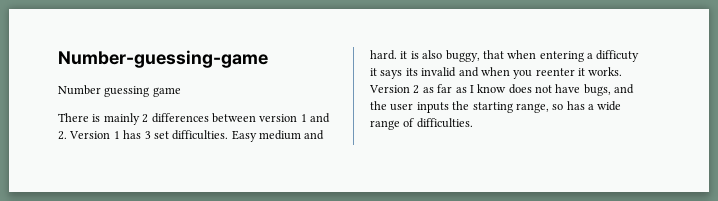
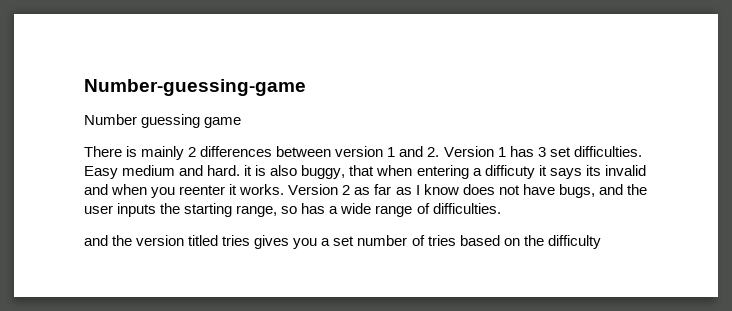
+ and the version titled tries gives you a set number of tries based on the difficulty

